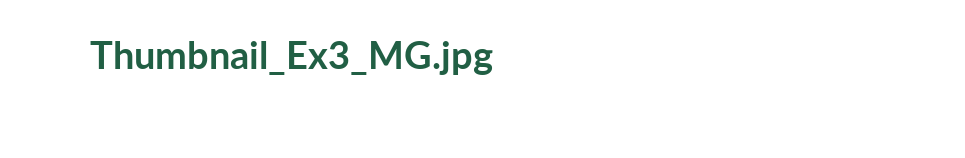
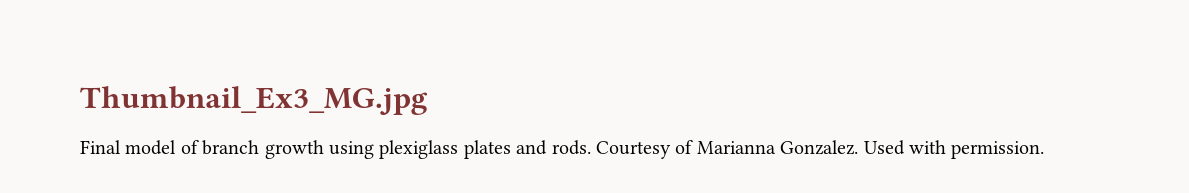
+ Final model of branch growth using plexiglass plates and rods. Courtesy of Marianna Gonzalez. Used with permission.

